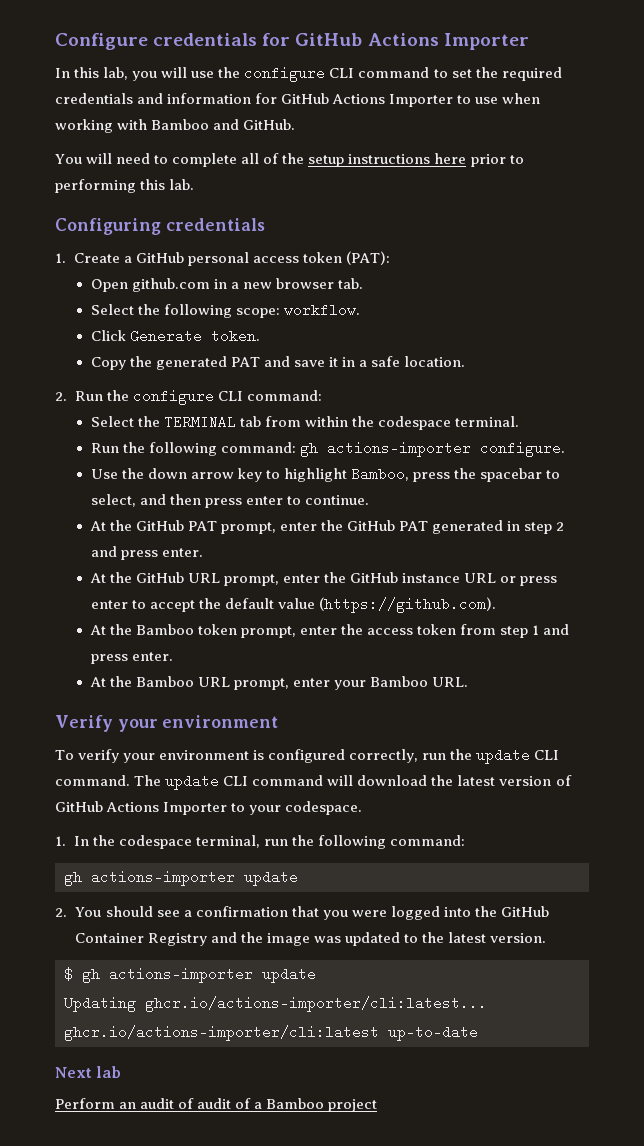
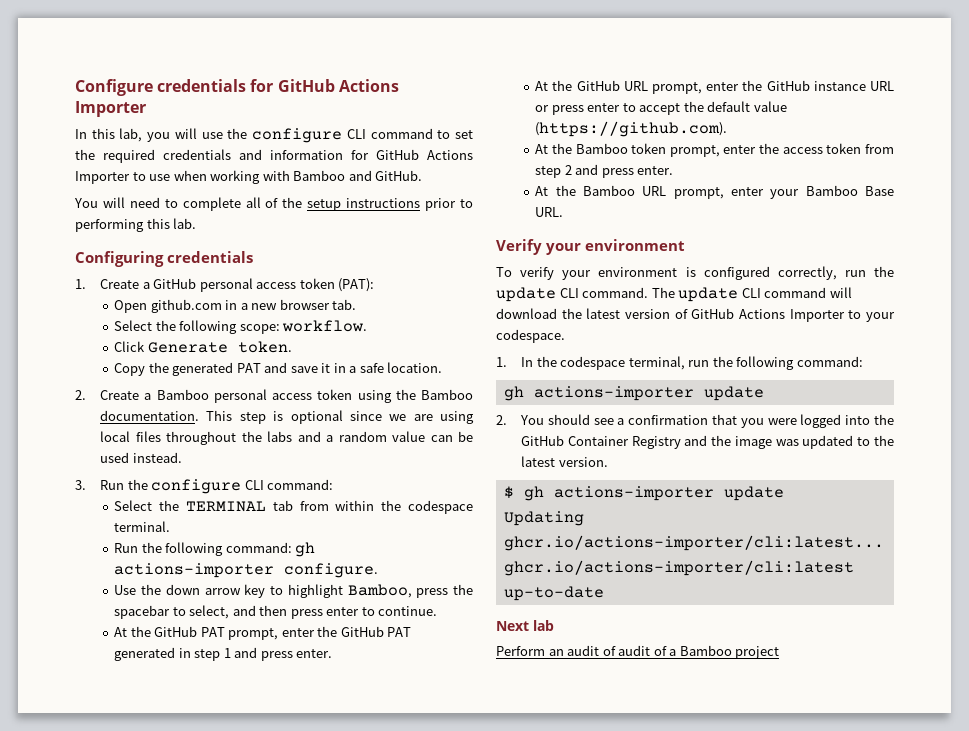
- You will need to complete all of the setup instructions here prior to performing this lab.
+ You will need to complete all of the setup instructions prior to performing this lab.
- 2. Run the configure CLI command:
+ 2. Create a Bamboo personal access token using the Bamboo documentation. This step is optional since we are using local files throughout the labs and a random value can be used instead.
+ 3. Run the configure CLI command:
- At the GitHub PAT prompt, enter the GitHub PAT generated in step 2 and press enter.
+ At the GitHub PAT prompt, enter the GitHub PAT generated in step 1 and press enter.
- At the Bamboo token prompt, enter the access token from step 1 and press enter.
+ At the Bamboo token prompt, enter the access token from step 2 and press enter.
- At the Bamboo URL prompt, enter your Bamboo URL.
+ At the Bamboo URL prompt, enter your Bamboo Base URL.

